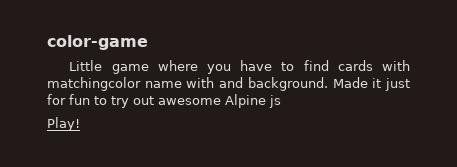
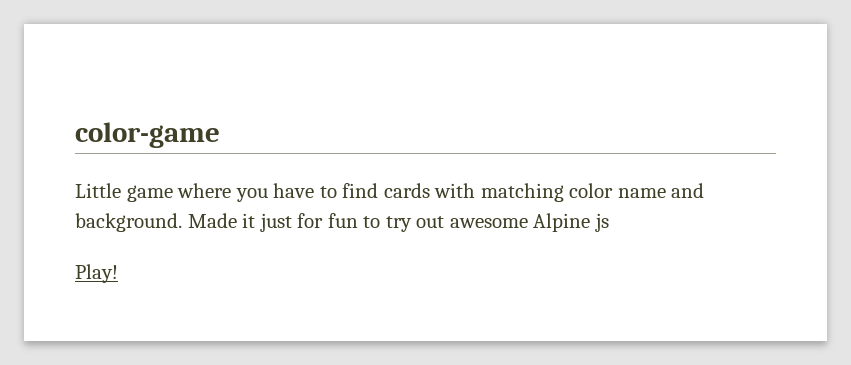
- Little game where you have to find cards with matchingcolor name with and background.
+ Little game where you have to find cards with matching color name and background.

